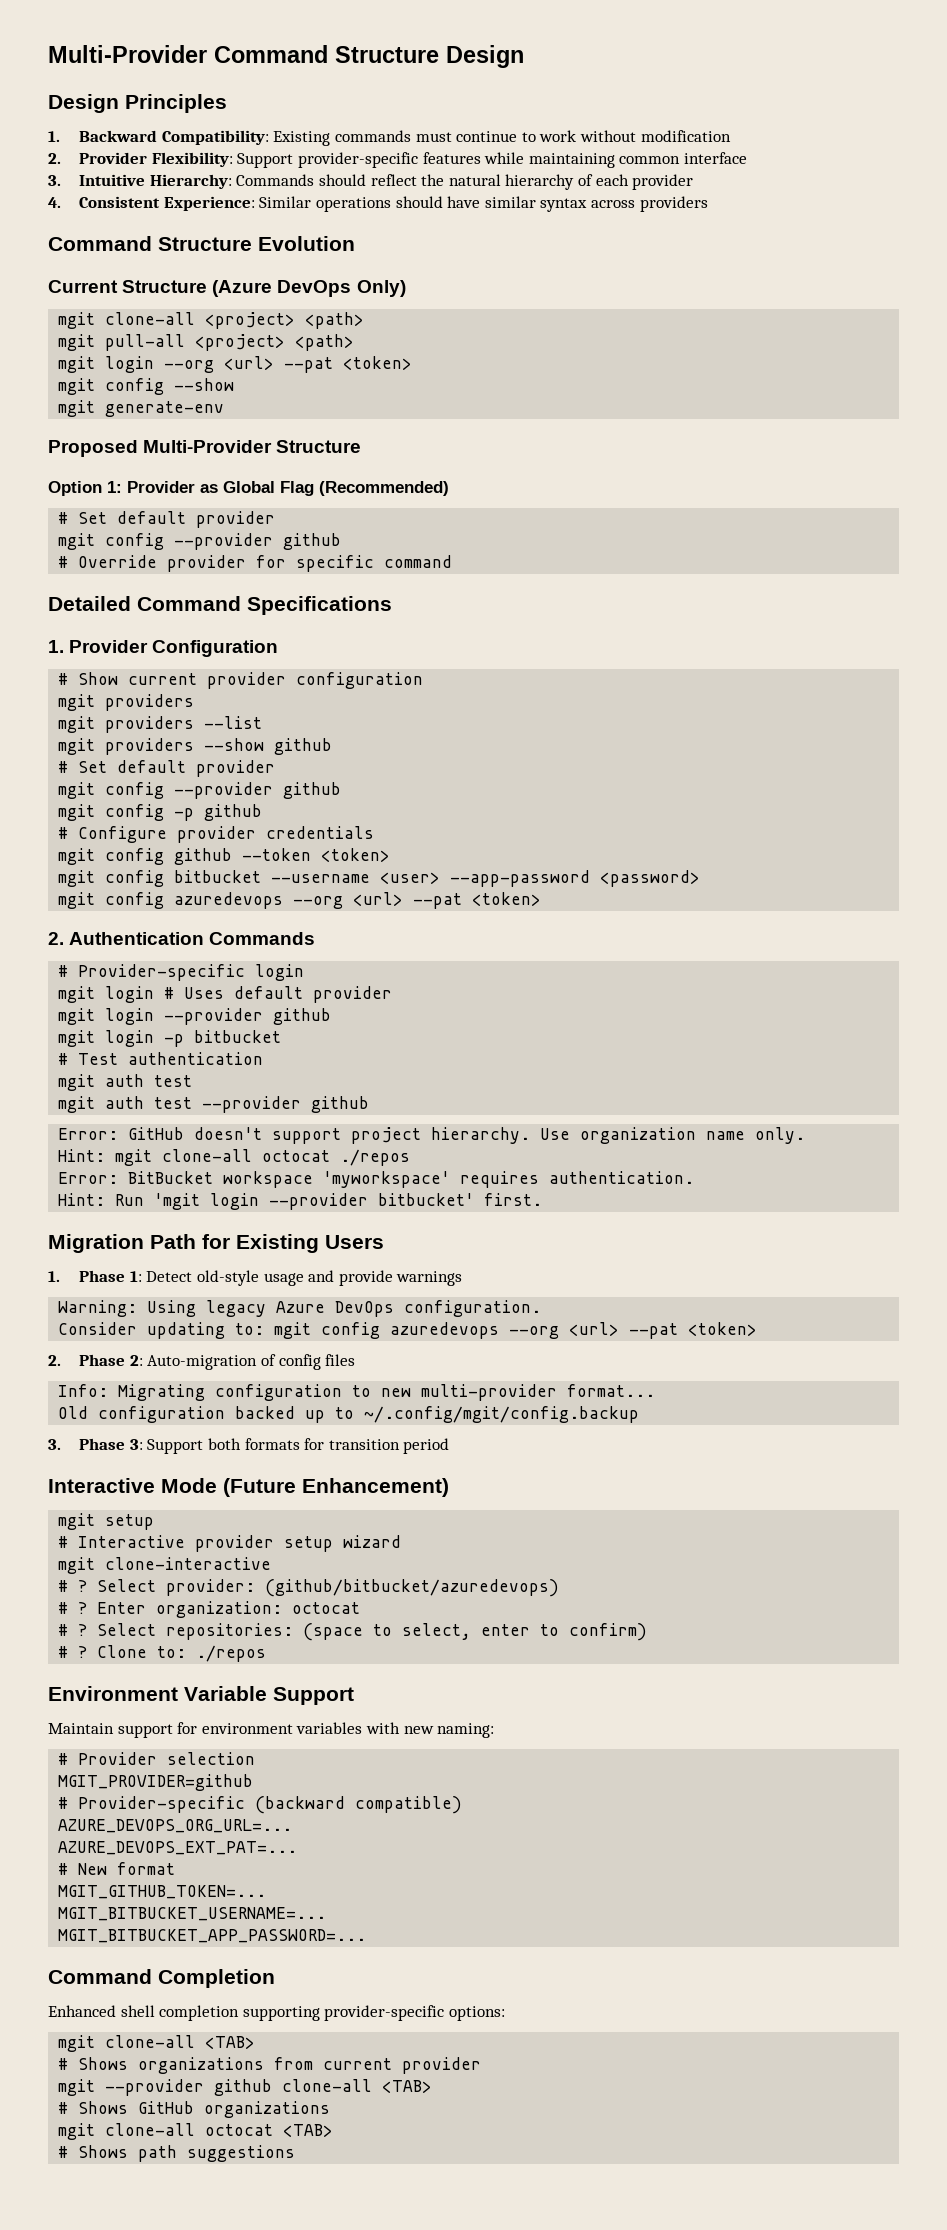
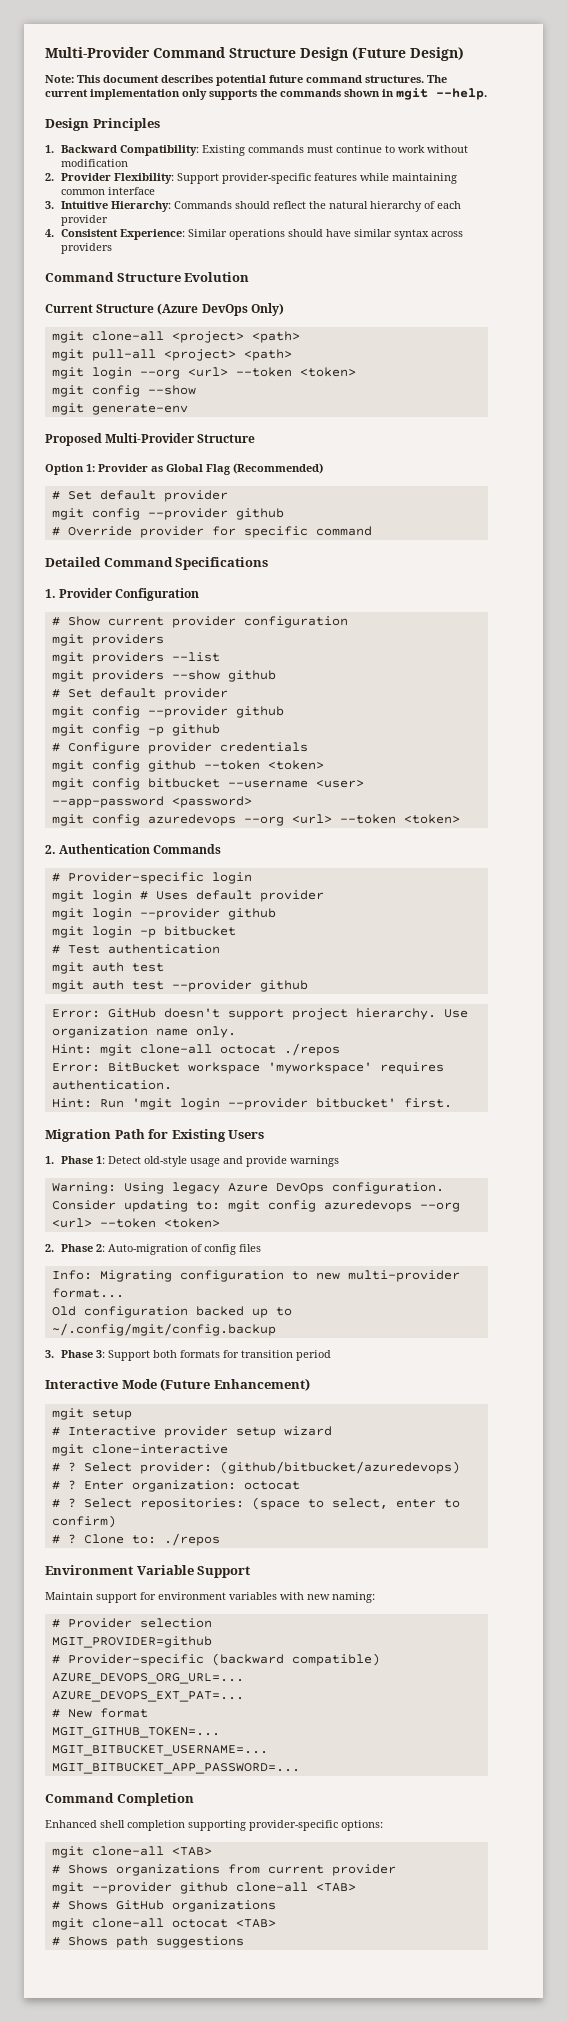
- Multi-Provider Command Structure Design
+ Multi-Provider Command Structure Design (Future Design)
+ Note: This document describes potential future command structures. The current implementation only supports the commands shown in mgit --help.
- mgit login --org <url> --pat <token>
+ mgit login --org <url> --token <token>
  mgit config bitbucket --username <user> --app-password <password>
- mgit config azuredevops --org <url> --pat <token>
+ mgit config azuredevops --org <url> --token <token>
- Consider updating to: mgit config azuredevops --org <url> --pat <token>
+ Consider updating to: mgit config azuredevops --org <url> --token <token>

